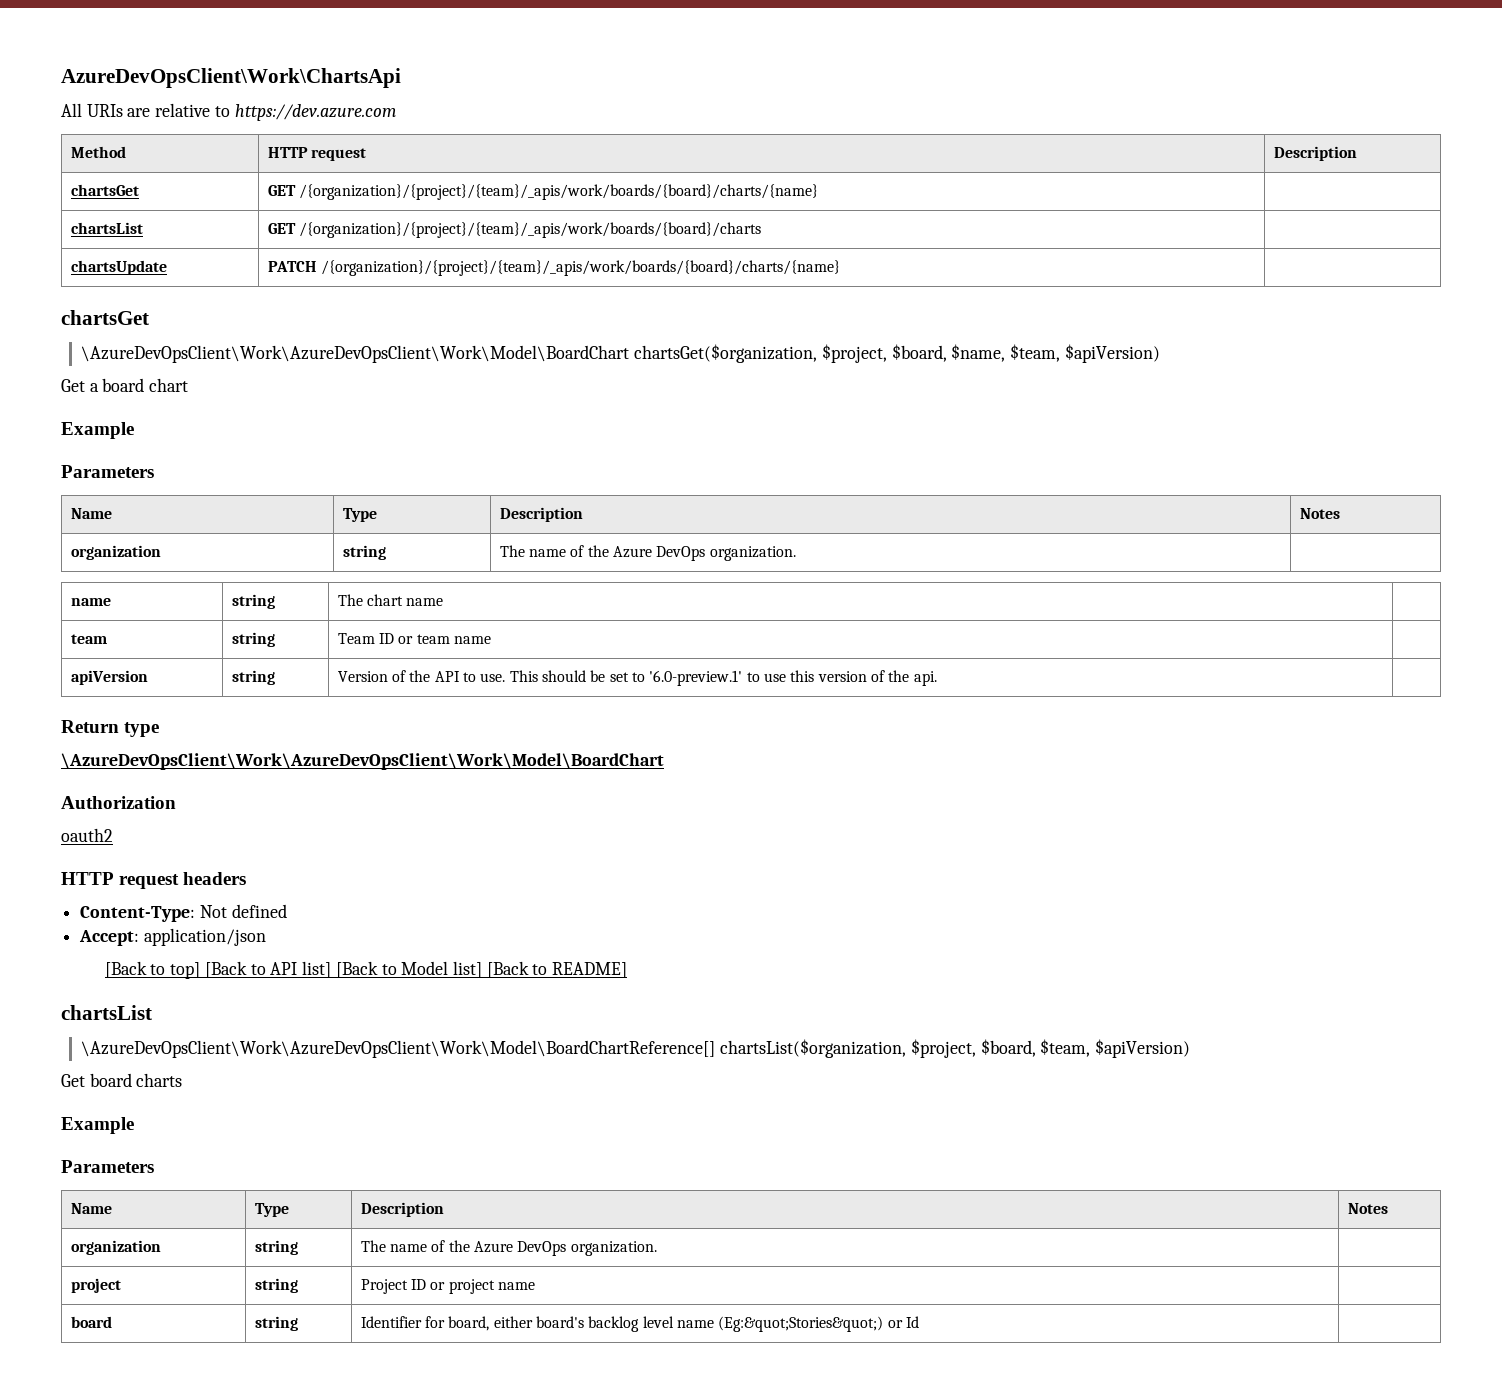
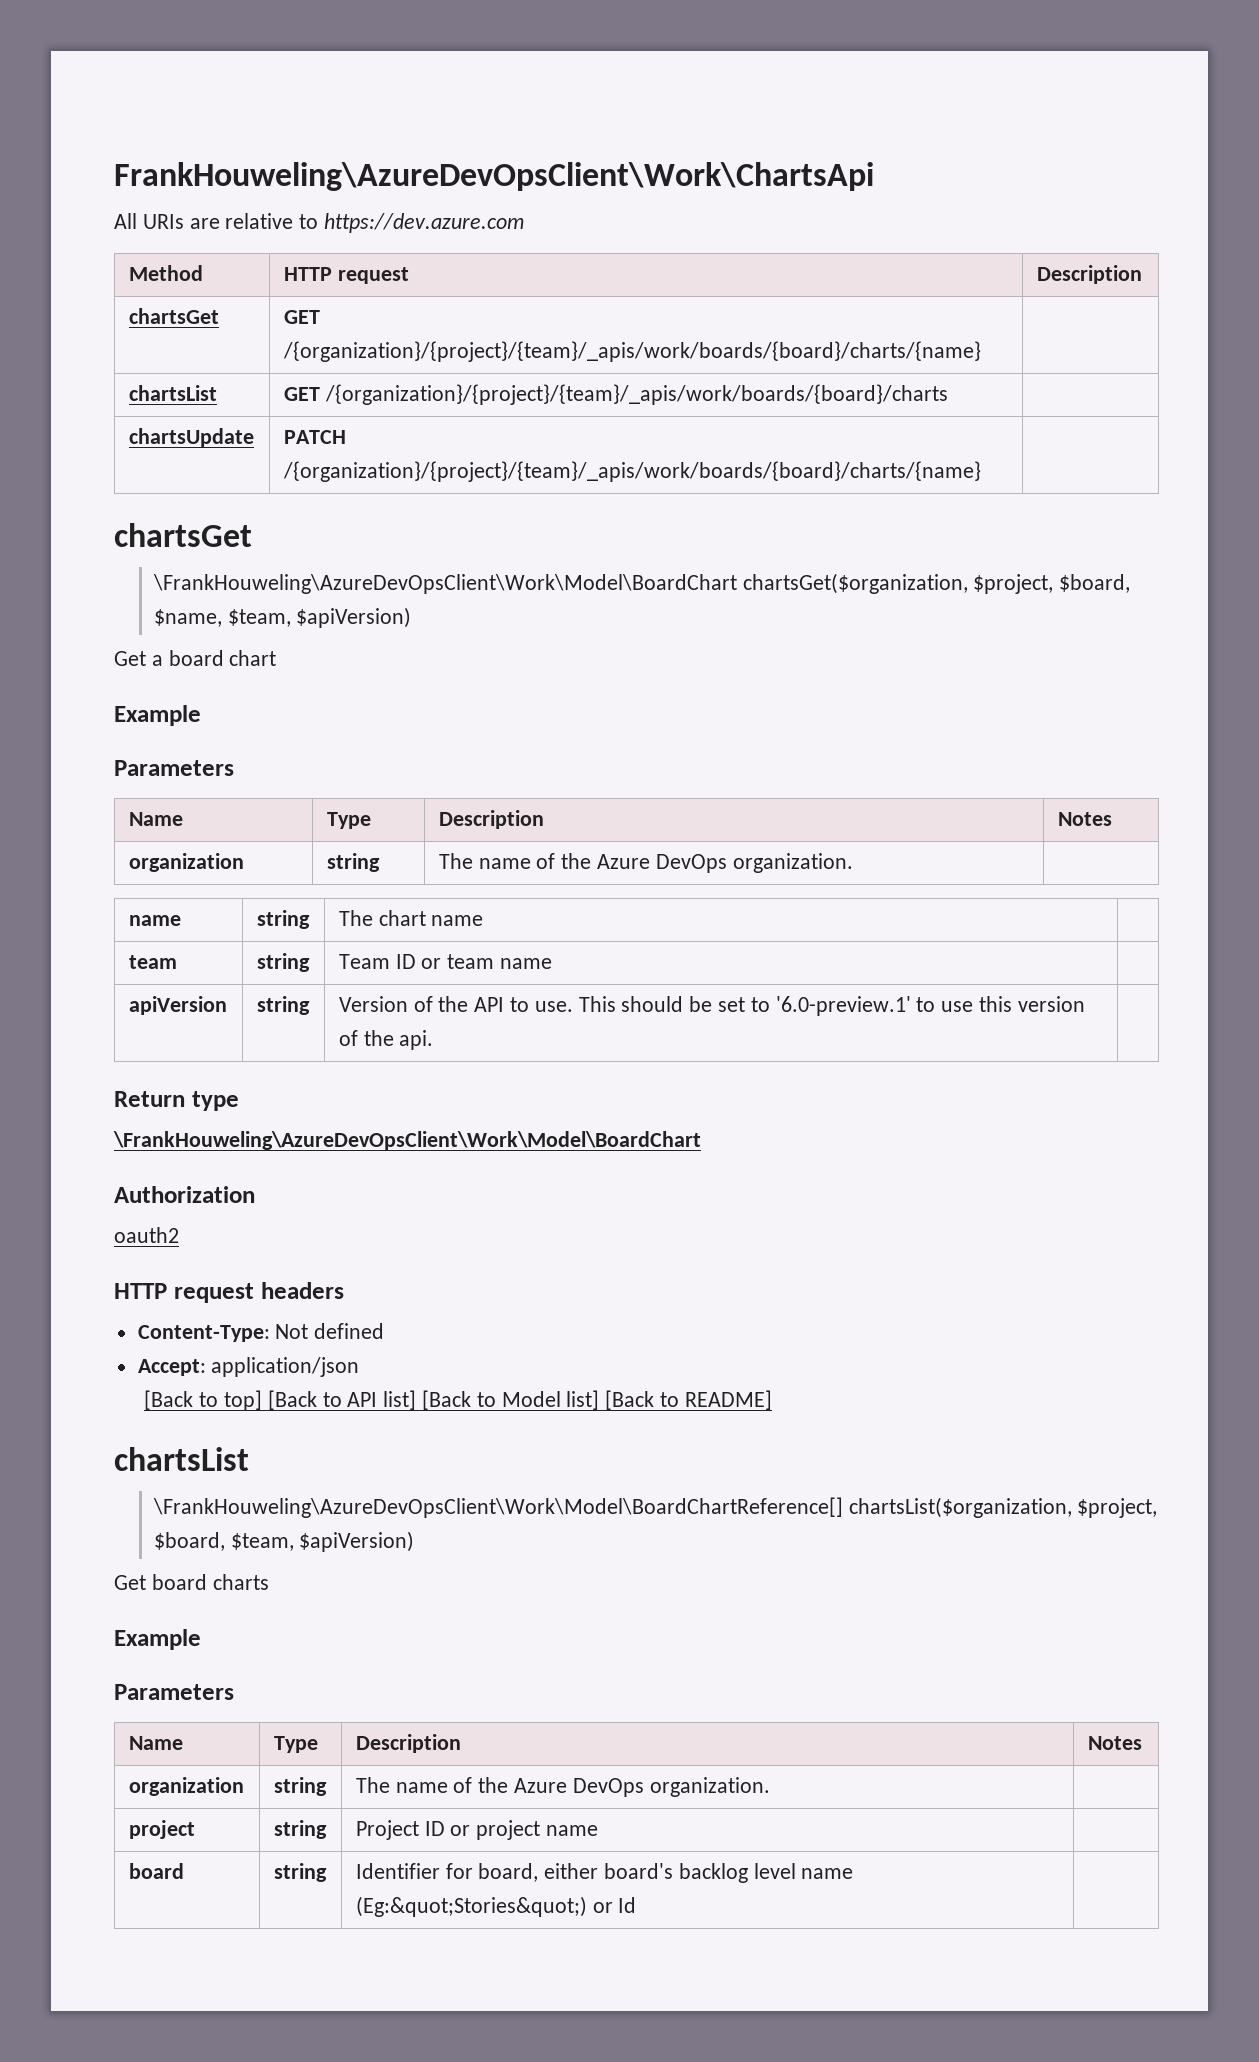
- AzureDevOpsClient\Work\ChartsApi
+ FrankHouweling\AzureDevOpsClient\Work\ChartsApi
- \AzureDevOpsClient\Work\AzureDevOpsClient\Work\Model\BoardChart chartsGet($organization, $project, $board, $name, $team, $apiVersion)
+ \FrankHouweling\AzureDevOpsClient\Work\Model\BoardChart chartsGet($organization, $project, $board, $name, $team, $apiVersion)
  Return type
- \AzureDevOpsClient\Work\AzureDevOpsClient\Work\Model\BoardChart
+ \FrankHouweling\AzureDevOpsClient\Work\Model\BoardChart
- \AzureDevOpsClient\Work\AzureDevOpsClient\Work\Model\BoardChartReference[] chartsList($organization, $project, $board, $team, $apiVersion)
+ \FrankHouweling\AzureDevOpsClient\Work\Model\BoardChartReference[] chartsList($organization, $project, $board, $team, $apiVersion)

